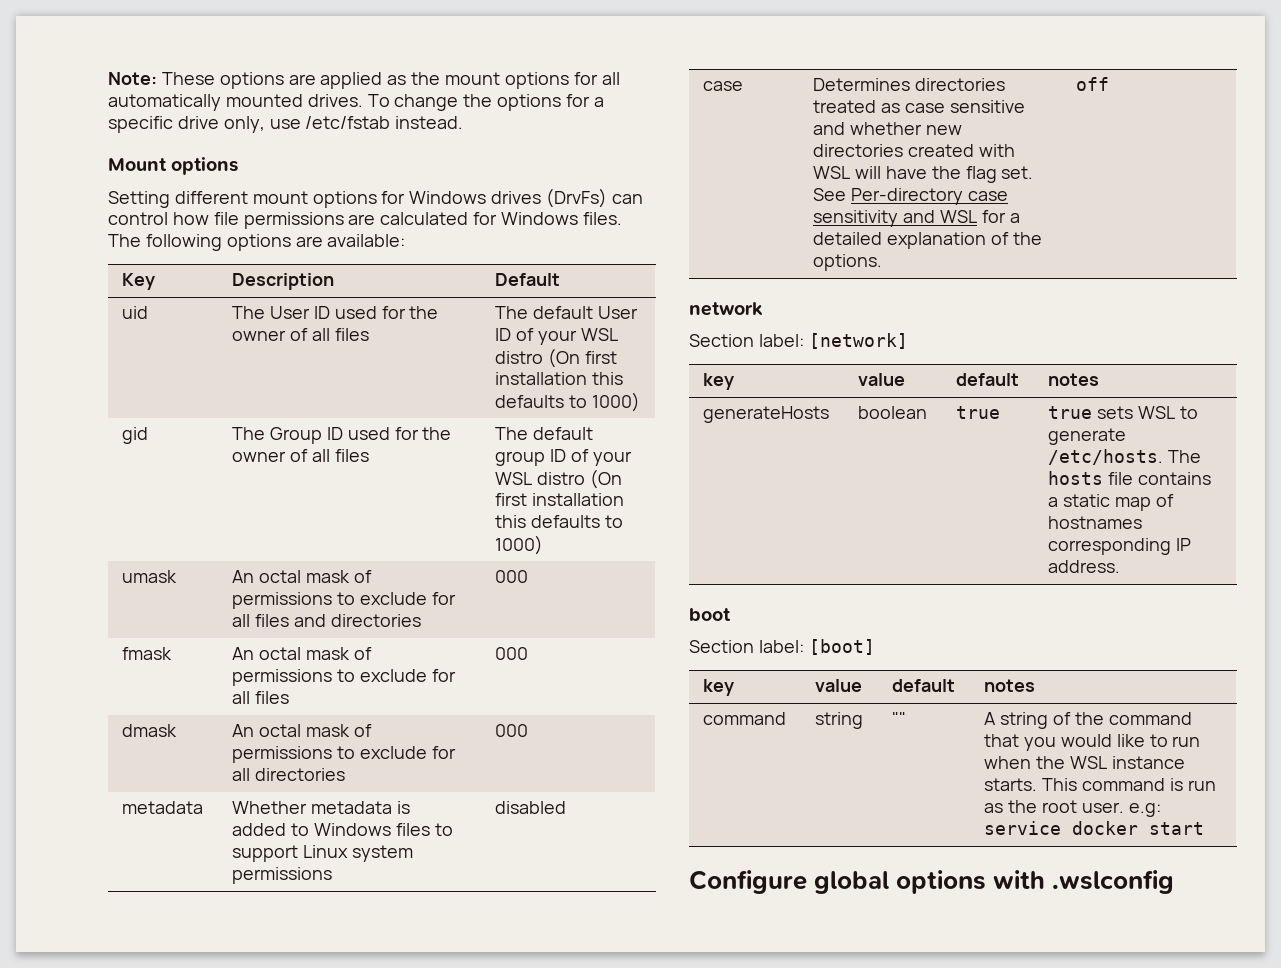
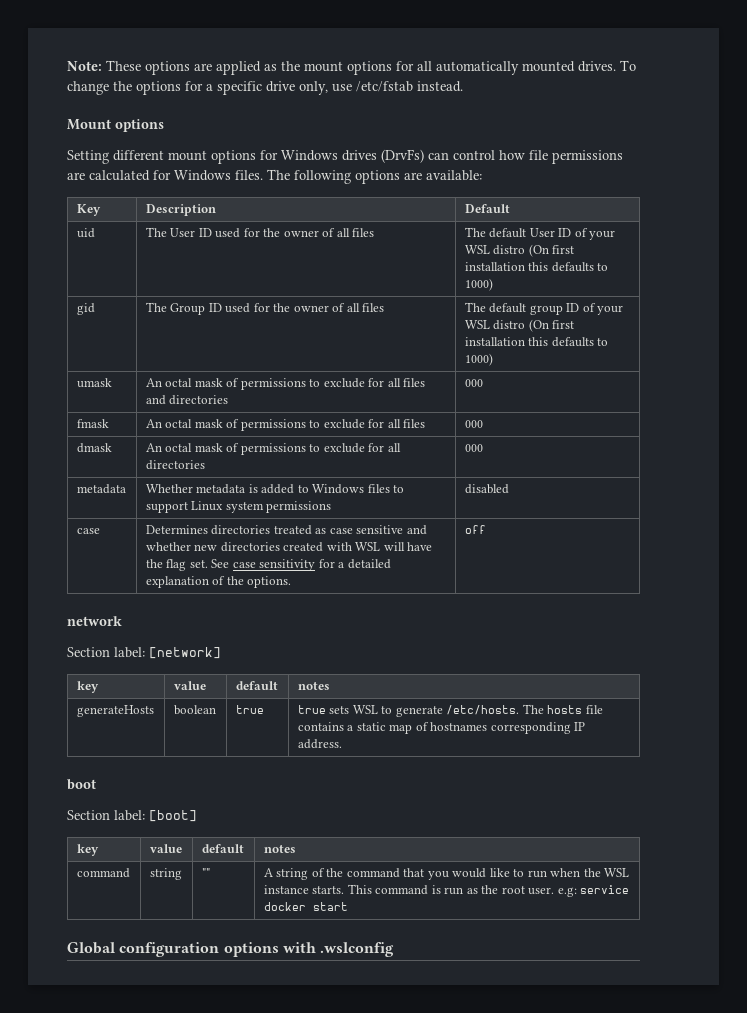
- case | Determines directories treated as case sensitive and whether new directories created with WSL will have the flag set. See Per-directory case sensitivity and WSL for a detailed explanation of the options. | off
+ case | Determines directories treated as case sensitive and whether new directories created with WSL will have the flag set. See case sensitivity for a detailed explanation of the options. | off
- Configure global options with .wslconfig
+ Global configuration options with .wslconfig

